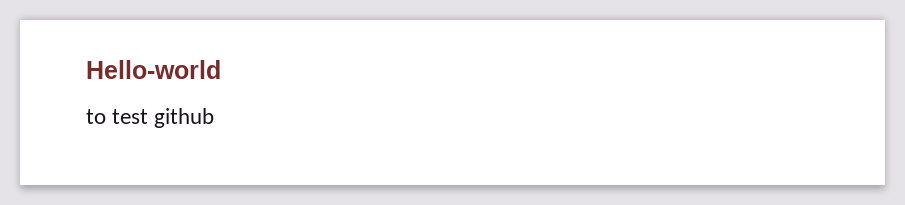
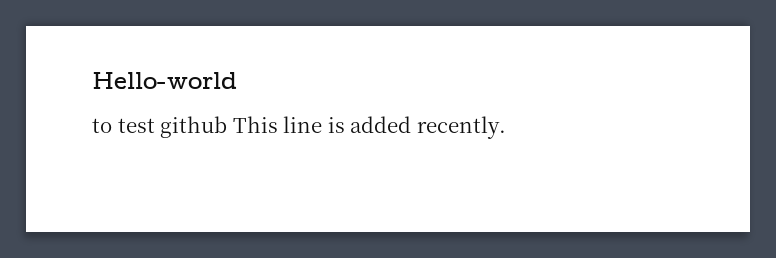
- to test github
+ to test github This line is added recently.

